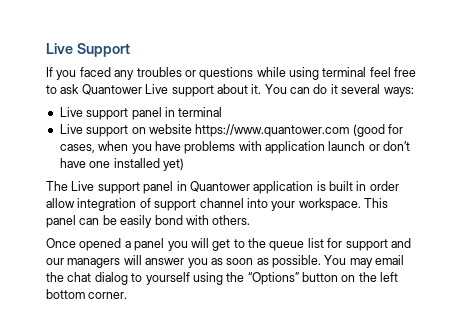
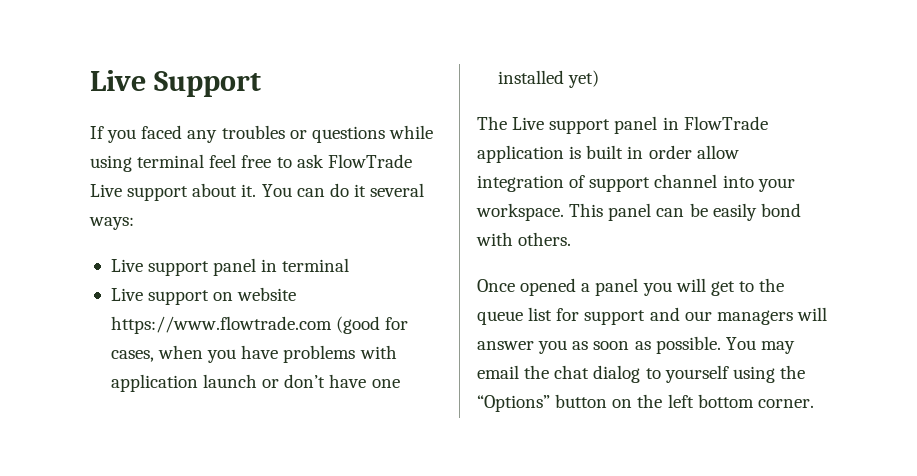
- If you faced any troubles or questions while using terminal feel free to ask Quantower Live support about it.
+ If you faced any troubles or questions while using terminal feel free to ask FlowTrade Live support about it.
- Live support on website https://www.quantower.com (good for cases, when you have problems with application launch or don’t have one installed yet)
+ Live support on website https://www.flowtrade.com (good for cases, when you have problems with application launch or don’t have one installed yet)
- The Live support panel in Quantower application is built in order allow integration of support channel into your workspace.
+ The Live support panel in FlowTrade application is built in order allow integration of support channel into your workspace.

